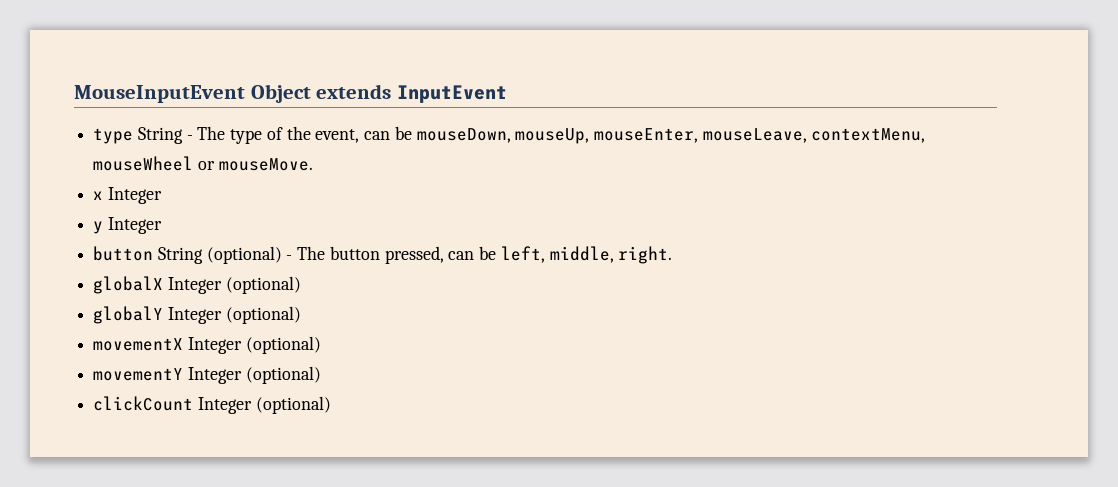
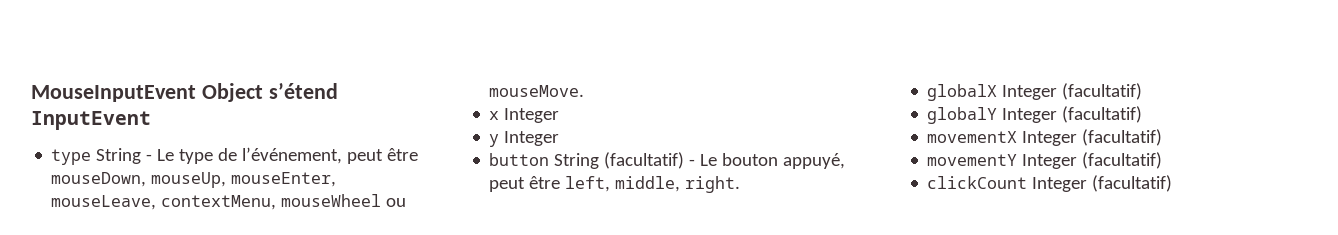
- MouseInputEvent Object extends InputEvent
+ MouseInputEvent Object s’étend InputEvent
- type String - The type of the event, can be mouseDown, mouseUp, mouseEnter, mouseLeave, contextMenu, mouseWheel or mouseMove.
+ type String - Le type de l’événement, peut être mouseDown, mouseUp, mouseEnter, mouseLeave, contextMenu, mouseWheel ou mouseMove.
- button String (optional) - The button pressed, can be left, middle, right.
+ button String (facultatif) - Le bouton appuyé, peut être left, middle, right.
- globalX Integer (optional)
+ globalX Integer (facultatif)
- globalY Integer (optional)
+ globalY Integer (facultatif)
- movementX Integer (optional)
+ movementX Integer (facultatif)
- movementY Integer (optional)
+ movementY Integer (facultatif)
- clickCount Integer (optional)
+ clickCount Integer (facultatif)

